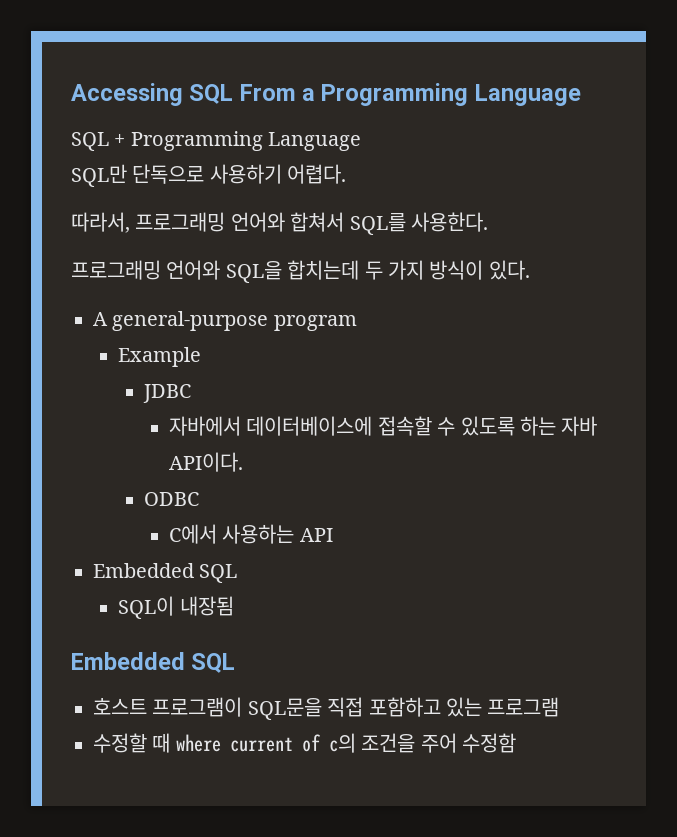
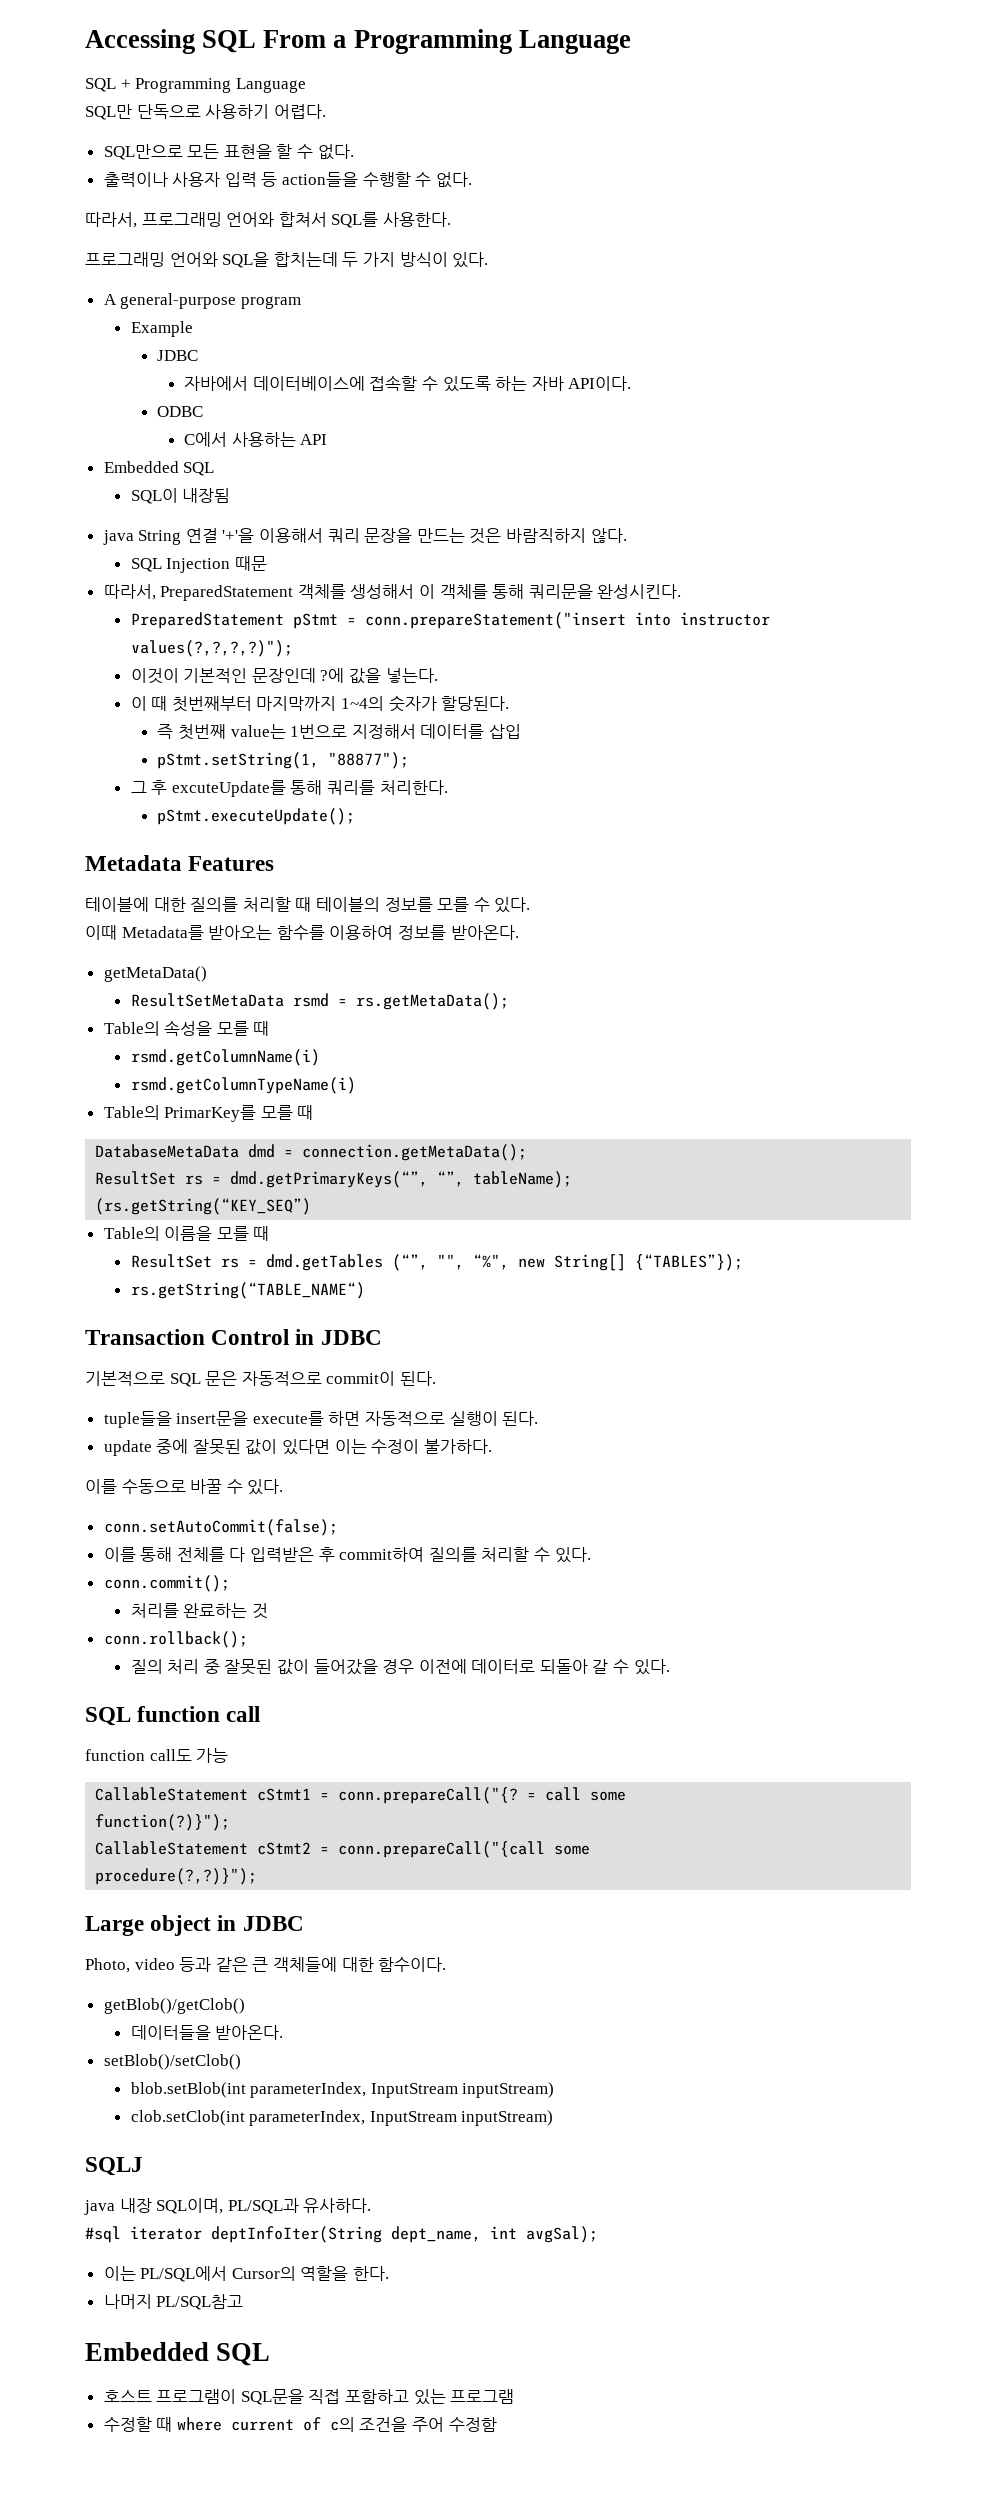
+ SQL만으로 모든 표현을 할 수 없다.
+ 출력이나 사용자 입력 등 action들을 수행할 수 없다.
+ java String 연결 '+'을 이용해서 쿼리 문장을 만드는 것은 바람직하지 않다.
+ SQL Injection 때문
+ 따라서, PreparedStatement 객체를 생성해서 이 객체를 통해 쿼리문을 완성시킨다.
+ PreparedStatement pStmt = conn.prepareStatement("insert into instructor values(?,?,?,?)");
+ 이것이 기본적인 문장인데 ?에 값을 넣는다.
+ 이 때 첫번째부터 마지막까지 1~4의 숫자가 할당된다.
+ 즉 첫번째 value는 1번으로 지정해서 데이터를 삽입
+ pStmt.setString(1, "88877");
+ 그 후 excuteUpdate를 통해 쿼리를 처리한다.
+ pStmt.executeUpdate();
+ Metadata Features
+ 테이블에 대한 질의를 처리할 때 테이블의 정보를 모를 수 있다.
+ 이때 Metadata를 받아오는 함수를 이용하여 정보를 받아온다.
+ getMetaData()
+ ResultSetMetaData rsmd = rs.getMetaData();
+ Table의 속성을 모를 때
+ rsmd.getColumnName(i)
+ rsmd.getColumnTypeName(i)
+ Table의 PrimarKey를 모를 때
+ DatabaseMetaData dmd = connection.getMetaData();
+ ResultSet rs = dmd.getPrimaryKeys(“”, “”, tableName);
+ (rs.getString(“KEY_SEQ”)
+ Table의 이름을 모를 때
+ ResultSet rs = dmd.getTables (“”, "", “%", new String[] {“TABLES”});
+ rs.getString(“TABLE_NAME“)
+ Transaction Control in JDBC
+ 기본적으로 SQL 문은 자동적으로 commit이 된다.
+ tuple들을 insert문을 execute를 하면 자동적으로 실행이 된다.
+ update 중에 잘못된 값이 있다면 이는 수정이 불가하다.
+ 이를 수동으로 바꿀 수 있다.
+ conn.setAutoCommit(false);
+ 이를 통해 전체를 다 입력받은 후 commit하여 질의를 처리할 수 있다.
+ conn.commit();
+ 처리를 완료하는 것
+ conn.rollback();
+ 질의 처리 중 잘못된 값이 들어갔을 경우 이전에 데이터로 되돌아 갈 수 있다.
+ SQL function call
+ function call도 가능
+ CallableStatement cStmt1 = conn.prepareCall("{? = call some
+ function(?)}");
+ CallableStatement cStmt2 = conn.prepareCall("{call some
+ procedure(?,?)}");
+ Large object in JDBC
+ Photo, video 등과 같은 큰 객체들에 대한 함수이다.
+ getBlob()/getClob()
+ 데이터들을 받아온다.
+ setBlob()/setClob()
+ blob.setBlob(int parameterIndex, InputStream inputStream)
+ clob.setClob(int parameterIndex, InputStream inputStream)
+ SQLJ
+ java 내장 SQL이며, PL/SQL과 유사하다.
+ #sql iterator deptInfoIter(String dept_name, int avgSal);
+ 이는 PL/SQL에서 Cursor의 역할을 한다.
+ 나머지 PL/SQL참고

